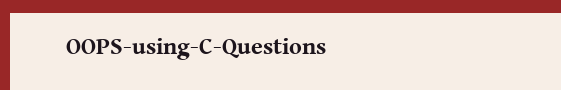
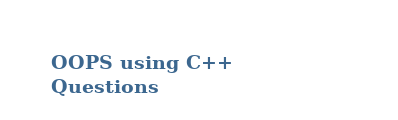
- OOPS-using-C-Questions
+ OOPS using C++ Questions

